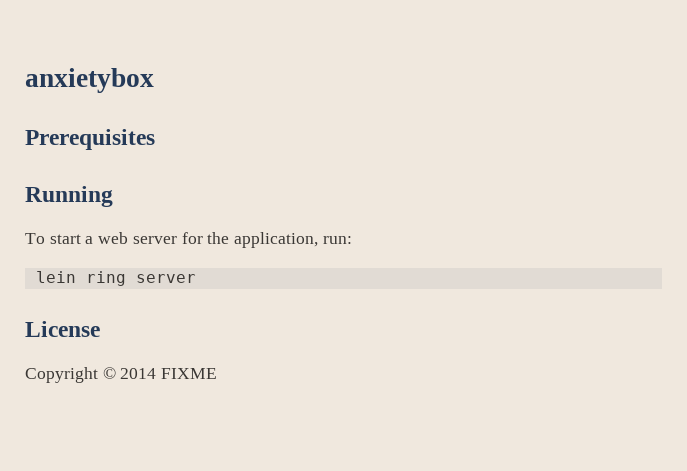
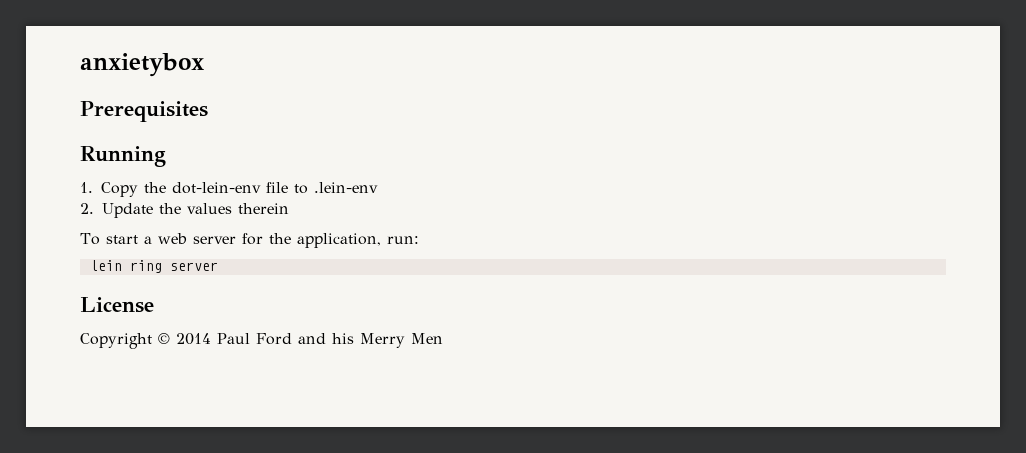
+ 1. Copy the dot-lein-env file to .lein-env
+ 2. Update the values therein
- Copyright © 2014 FIXME
+ Copyright © 2014 Paul Ford and his Merry Men

